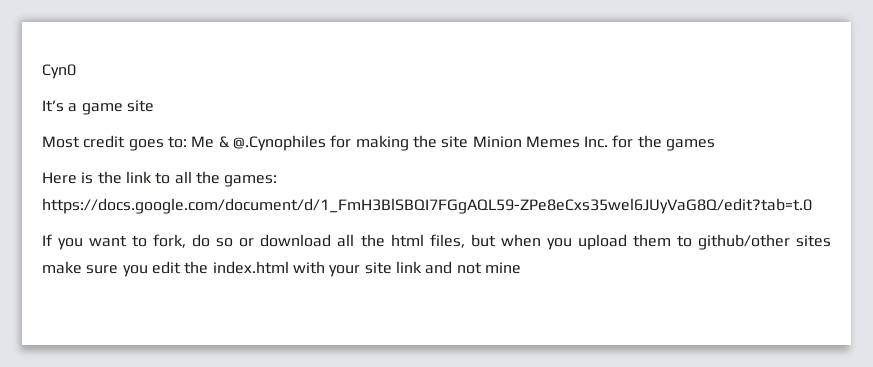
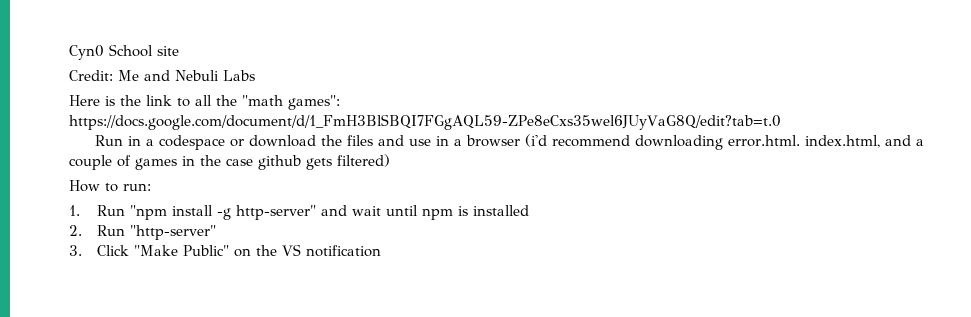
- Cyn0
- It’s a game site
- Most credit goes to: Me & @.Cynophiles for making the site Minion Memes Inc. for the games
+ Cyn0 School site
+ Credit: Me and Nebuli Labs
- Here is the link to all the games: https://docs.google.com/document/d/1_FmH3BlSBQI7FGgAQL59-ZPe8eCxs35wel6JUyVaG8Q/edit?tab=t.0
+ Here is the link to all the "math games": https://docs.google.com/document/d/1_FmH3BlSBQI7FGgAQL59-ZPe8eCxs35wel6JUyVaG8Q/edit?tab=t.0
- If you want to fork, do so or download all the html files, but when you upload them to github/other sites make sure you edit the index.html with your site link and not mine
+ Run in a codespace or download the files and use in a browser (i'd recommend downloading error.html. index.html, and a couple of games in the case github gets filtered)
+ How to run:
+ 1. Run "npm install -g http-server" and wait until npm is installed
+ 2. Run "http-server"
+ 3. Click "Make Public" on the VS notification

